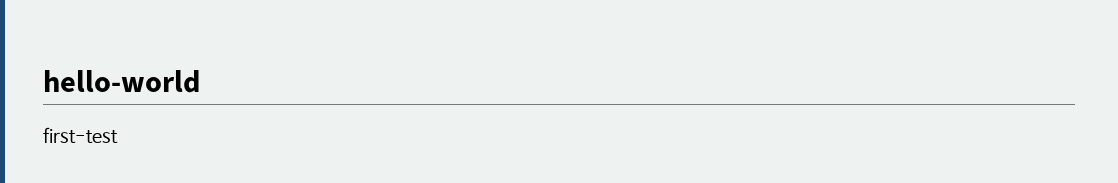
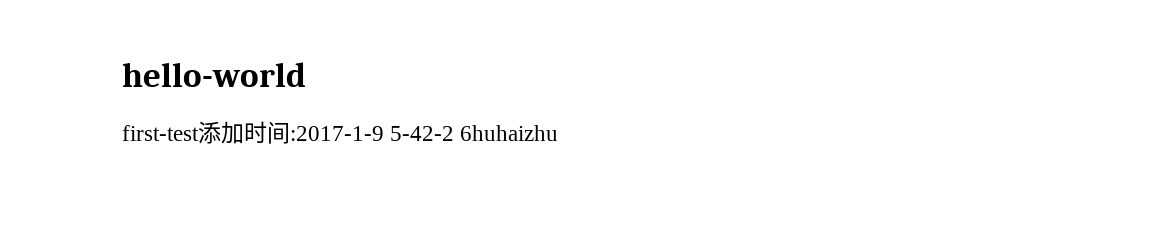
- first-test
+ first-test添加时间:2017-1-9 5-42-2 6huhaizhu

